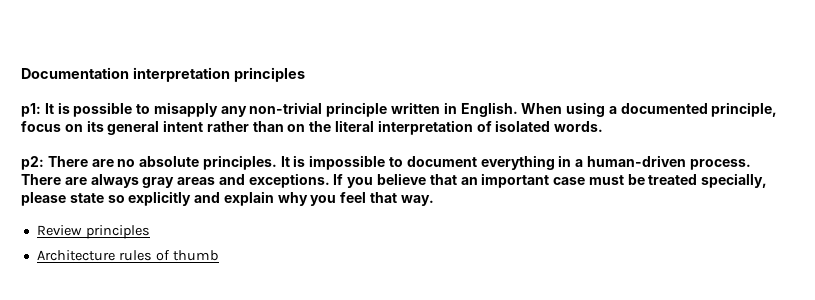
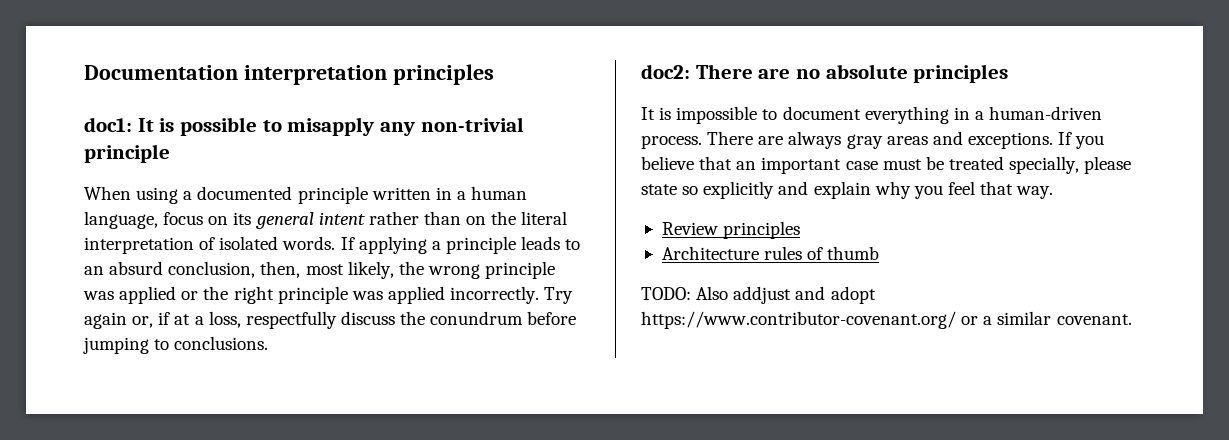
- p1: It is possible to misapply any non-trivial principle written in English. When using a documented principle, focus on its general intent rather than on the literal interpretation of isolated words.
- p2: There are no absolute principles. It is impossible to document everything in a human-driven process.
+ doc1: It is possible to misapply any non-trivial principle
+ When using a documented principle written in a human language, focus on its general intent rather than on the literal interpretation of isolated words. If applying a principle leads to an absurd conclusion, then, most likely, the wrong principle was applied or the right principle was applied incorrectly. Try again or, if at a loss, respectfully discuss the conundrum before jumping to conclusions.
+ doc2: There are no absolute principles
+ It is impossible to document everything in a human-driven process.
+ TODO: Also addjust and adopt https://www.contributor-covenant.org/ or a similar covenant.

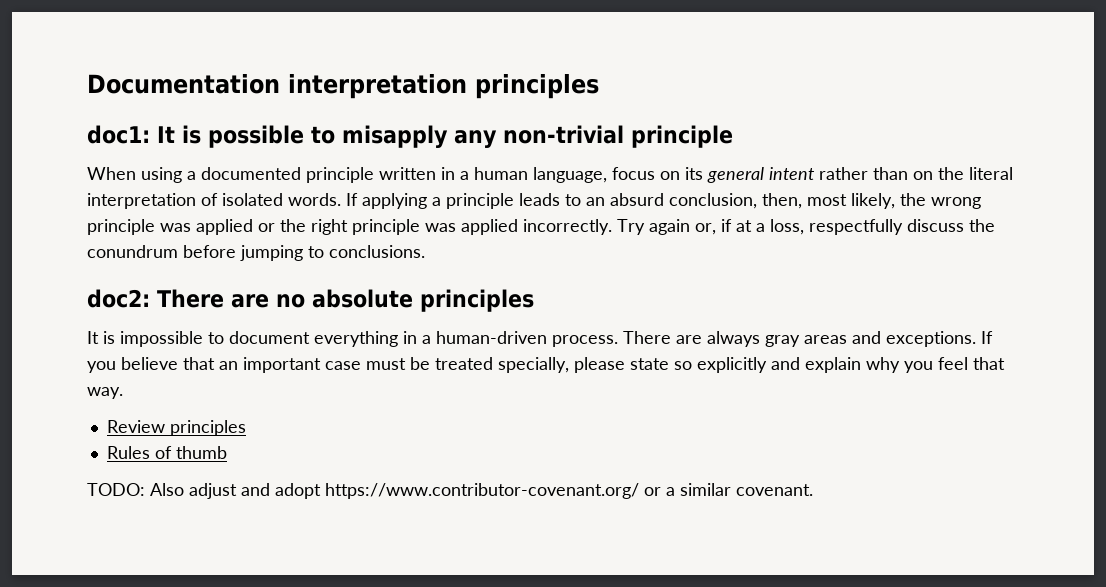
- Architecture rules of thumb
+ Rules of thumb
- TODO: Also addjust and adopt https://www.contributor-covenant.org/ or a similar covenant.
+ TODO: Also adjust and adopt https://www.contributor-covenant.org/ or a similar covenant.

